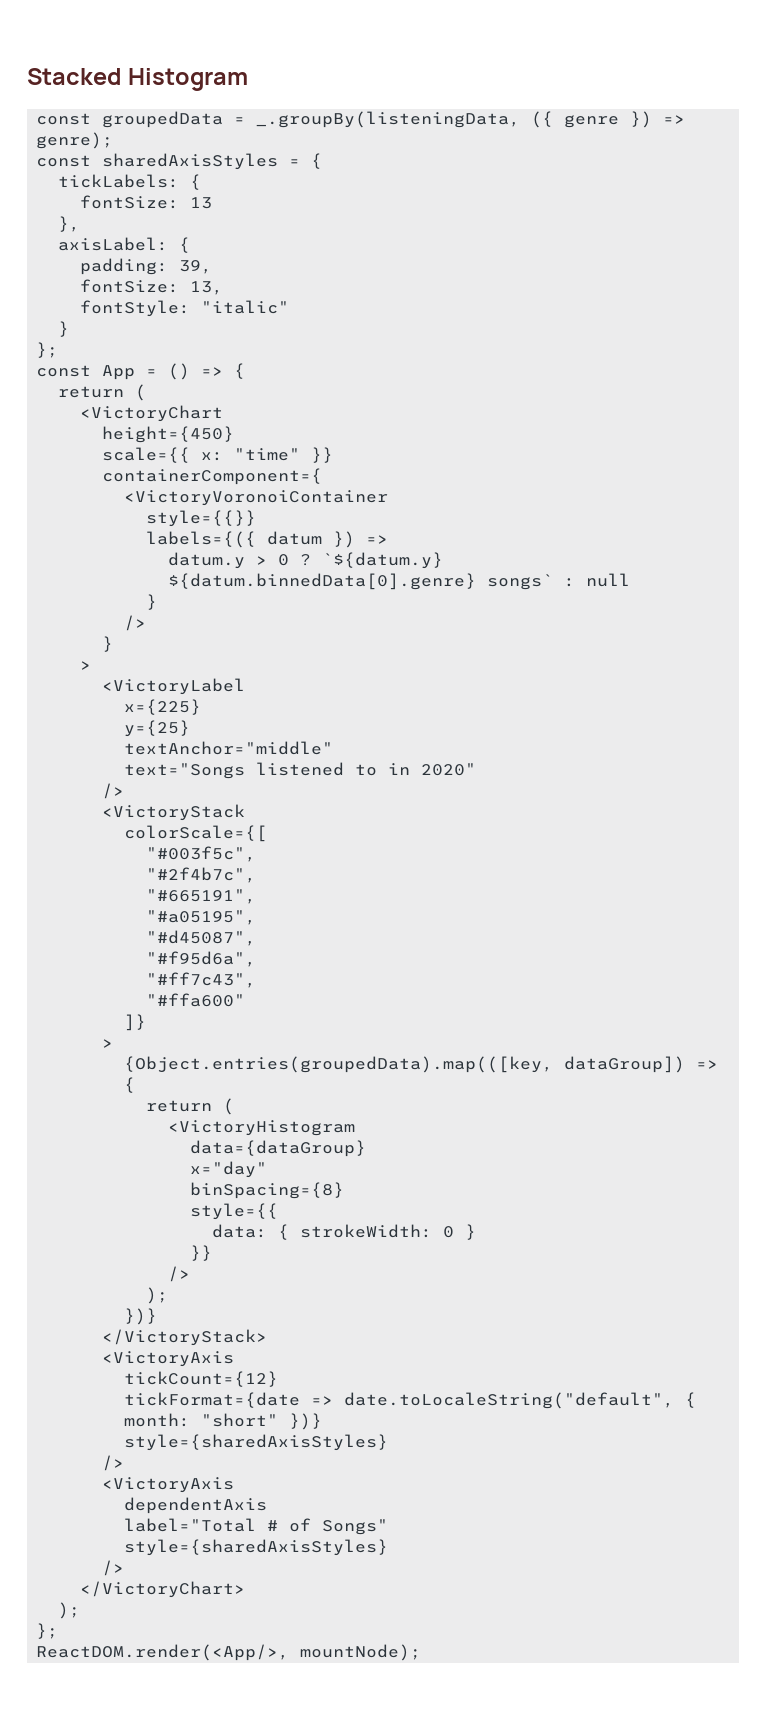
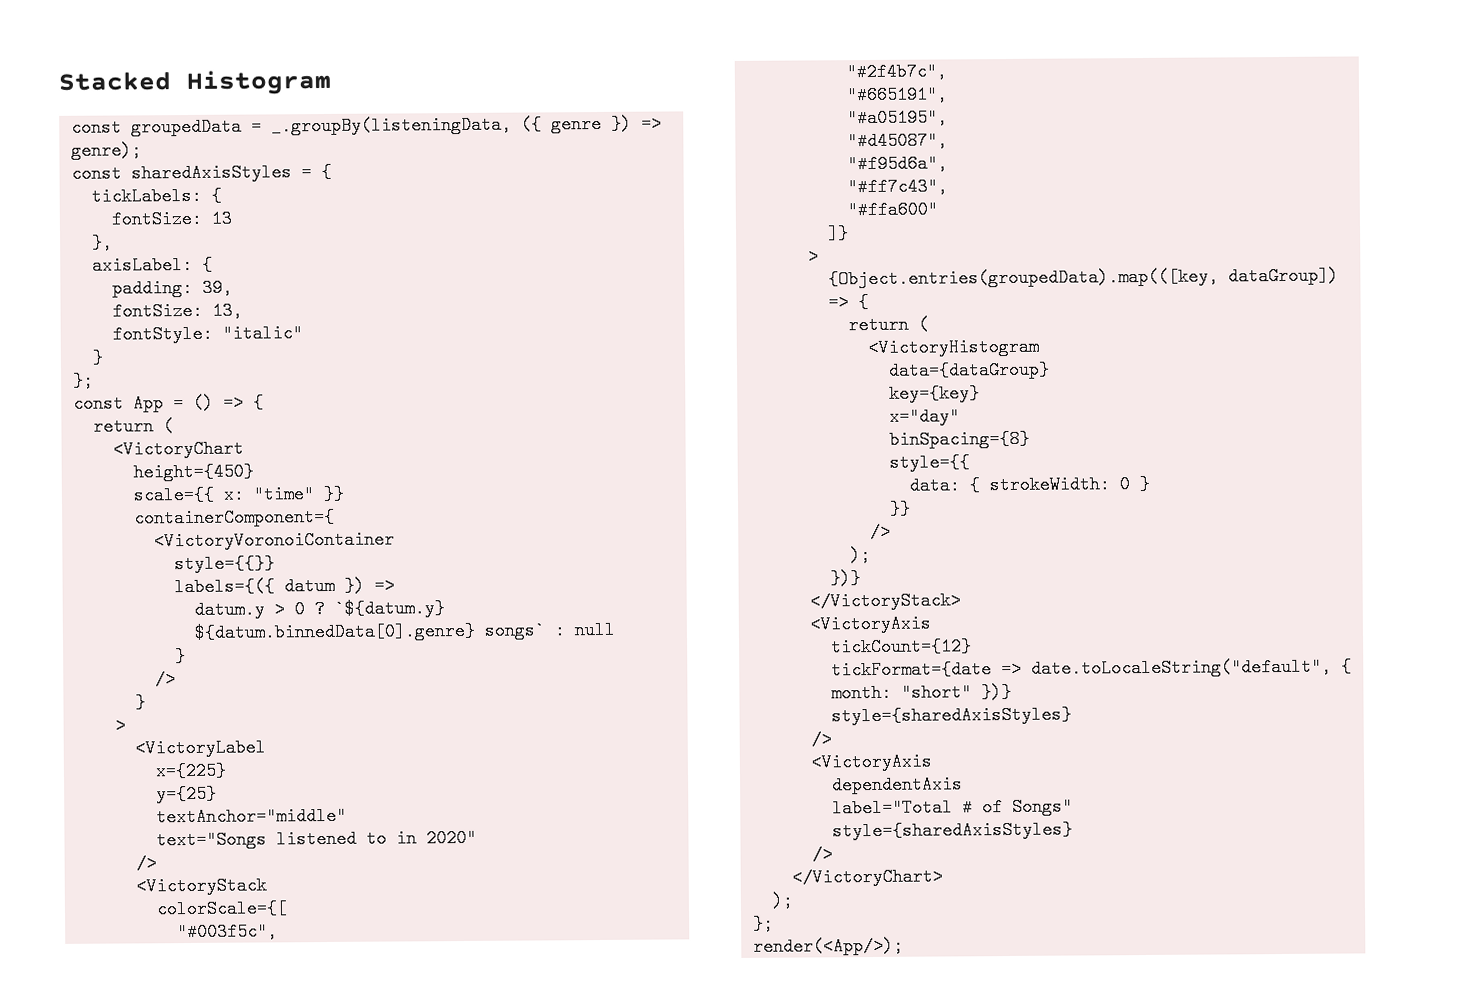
+ key={key}
- ReactDOM.render(<App/>, mountNode);
+ render(<App/>);

